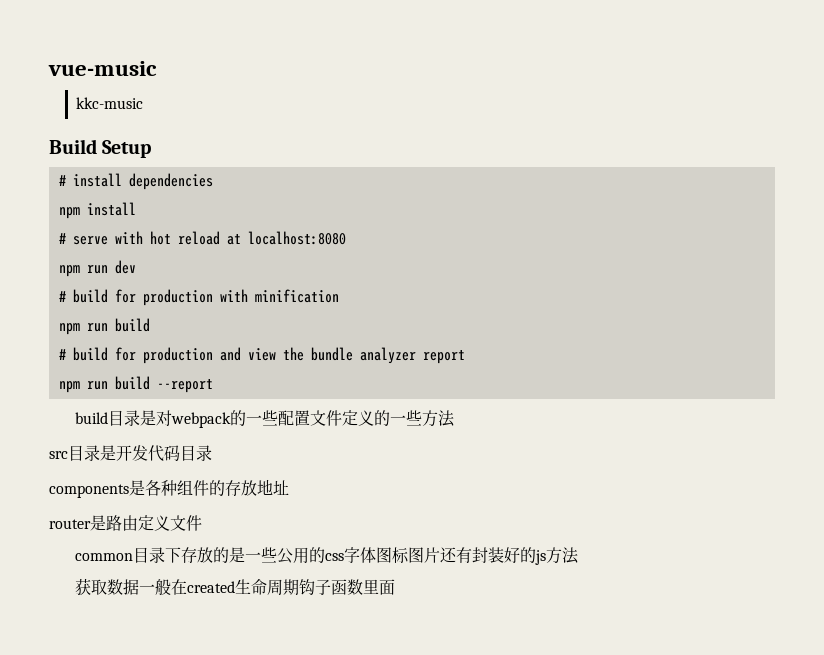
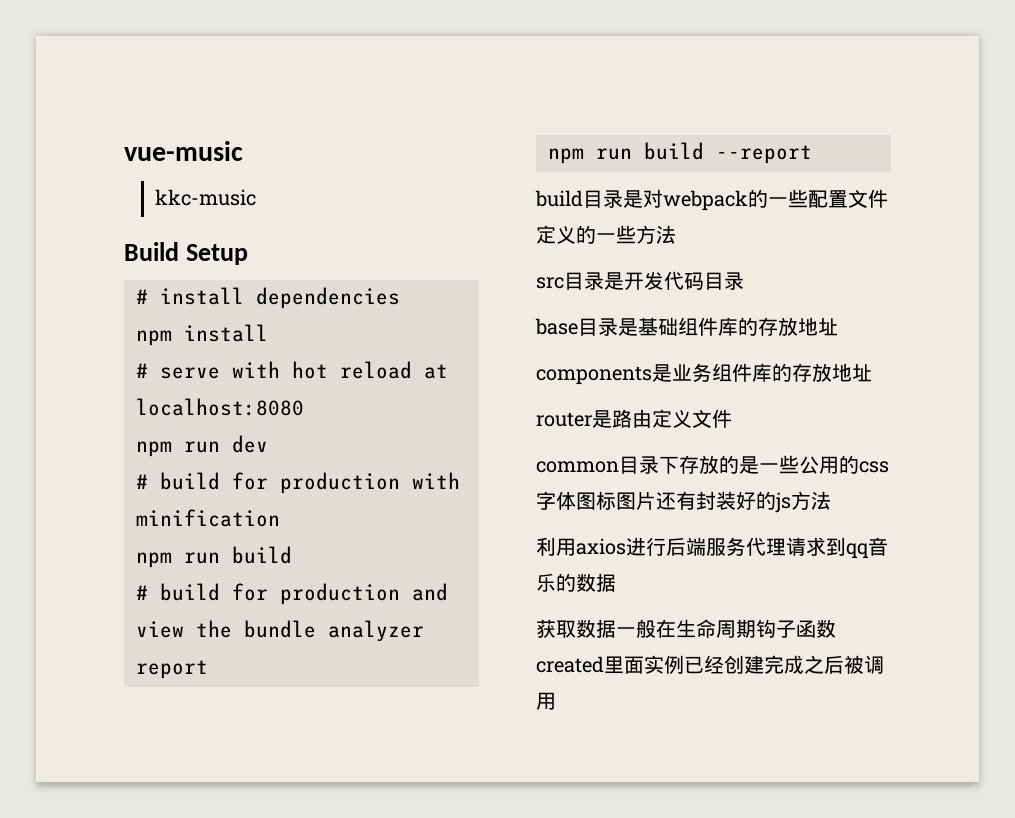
+ base目录是基础组件库的存放地址
- components是各种组件的存放地址
+ components是业务组件库的存放地址
+ 利用axios进行后端服务代理请求到qq音乐的数据
- 获取数据一般在created生命周期钩子函数里面
+ 获取数据一般在生命周期钩子函数created里面实例已经创建完成之后被调用

